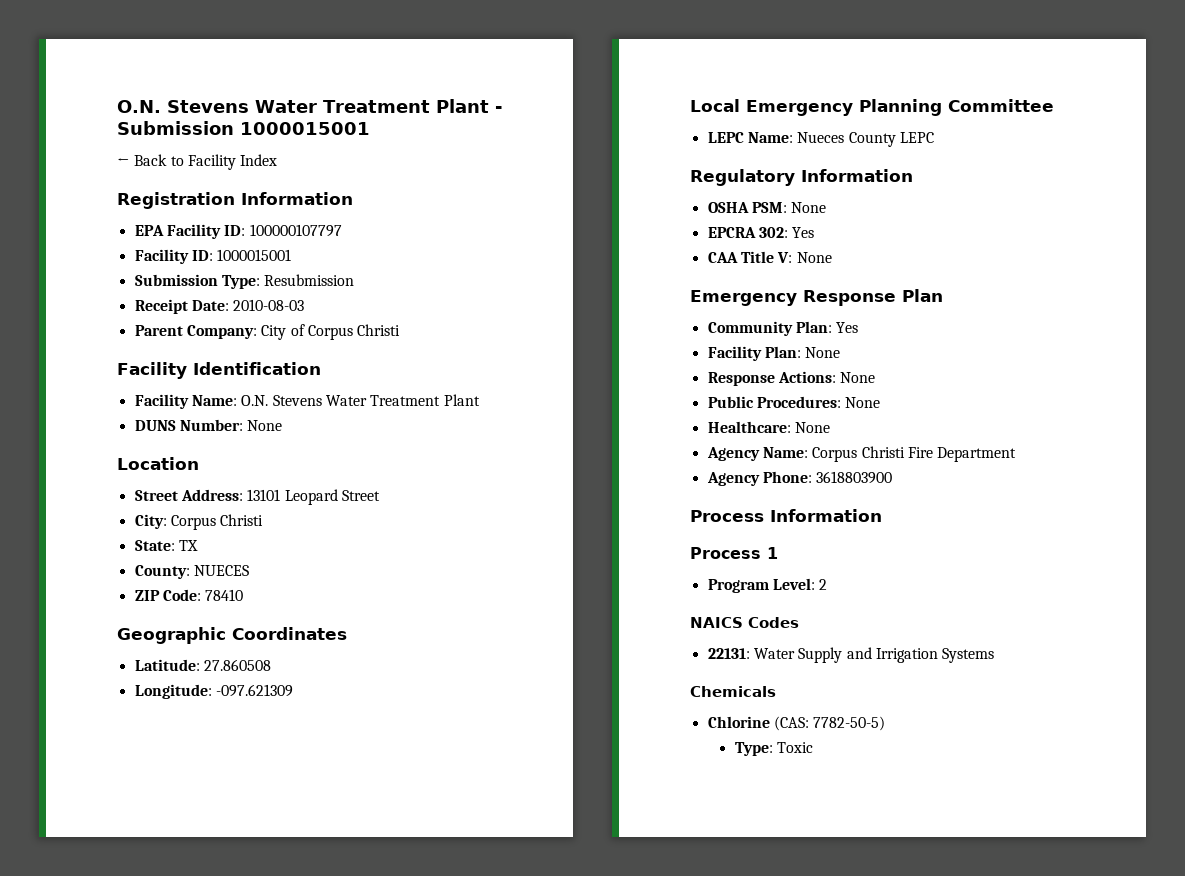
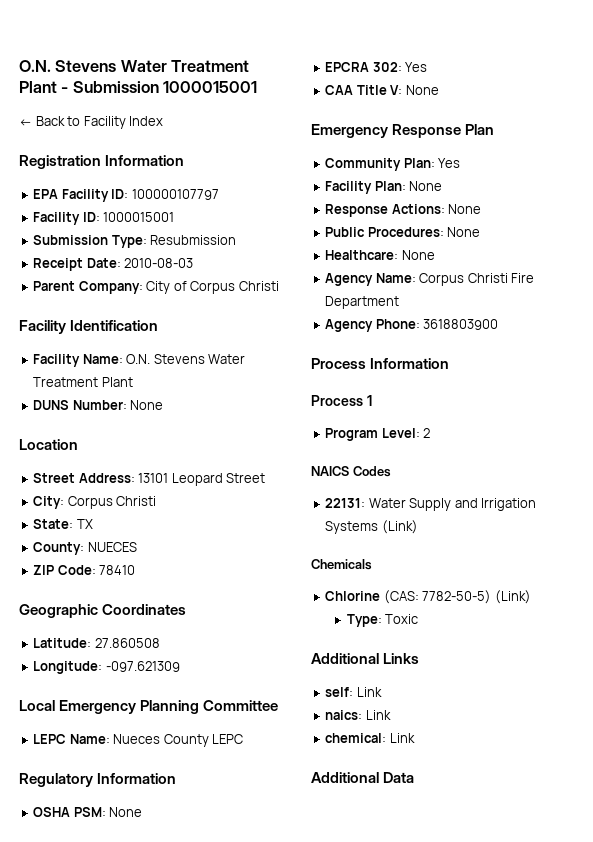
- 22131: Water Supply and Irrigation Systems
+ 22131: Water Supply and Irrigation Systems (Link)
- Chlorine (CAS: 7782-50-5)
+ Chlorine (CAS: 7782-50-5) (Link)
+ Additional Links
+ self: Link
+ naics: Link
+ chemical: Link
+ Additional Data

